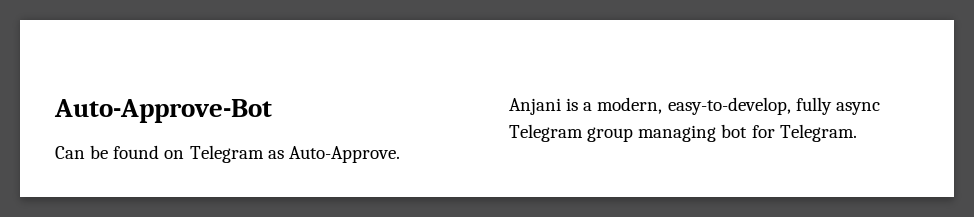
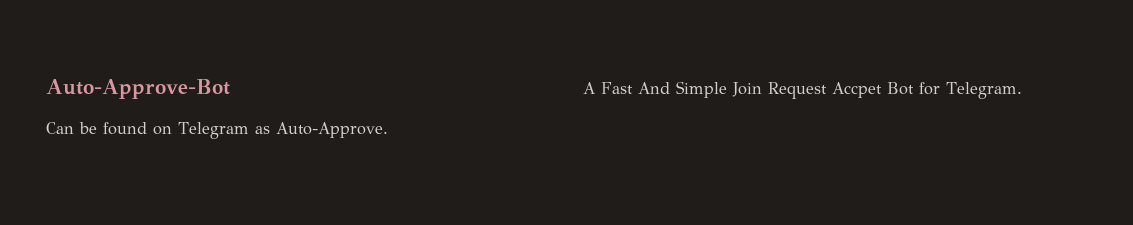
- Anjani is a modern, easy-to-develop, fully async Telegram group managing bot for Telegram.
+ A Fast And Simple Join Request Accpet Bot for Telegram.

